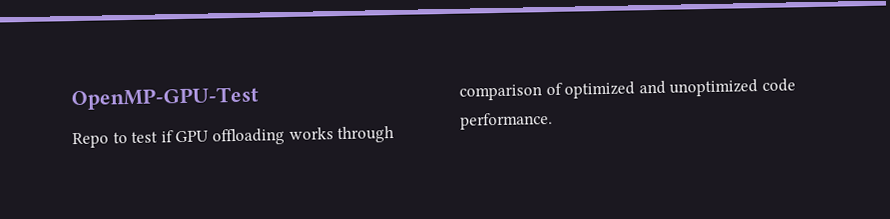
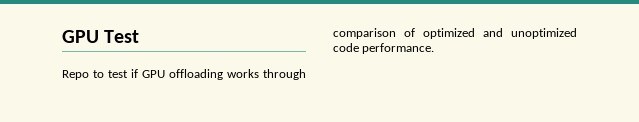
- OpenMP-GPU-Test
+ GPU Test

